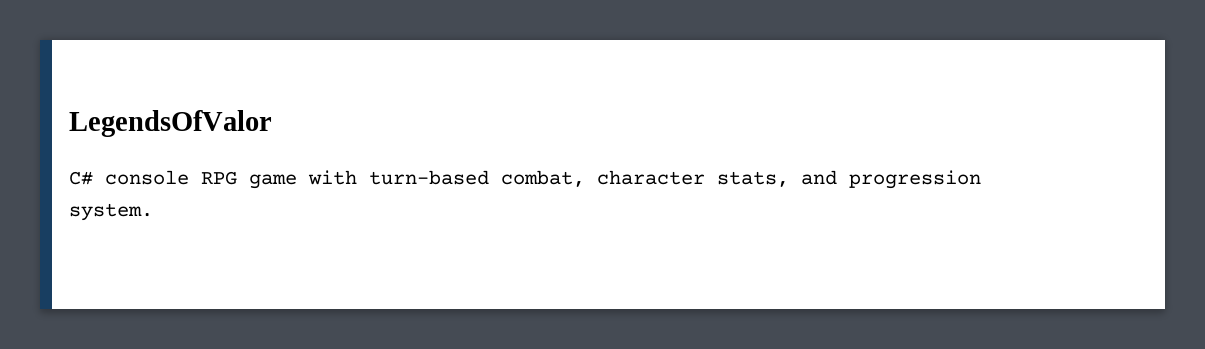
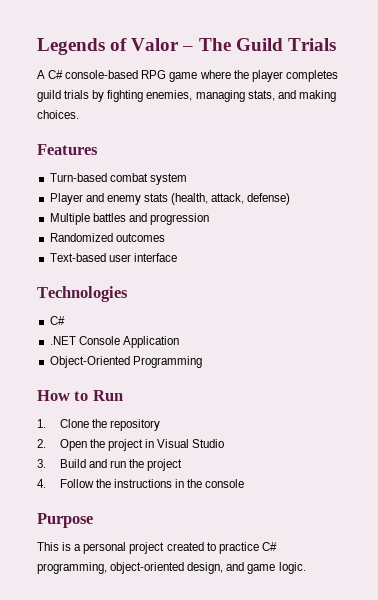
- LegendsOfValor
- C# console RPG game with turn-based combat, character stats, and progression system.
+ Legends of Valor – The Guild Trials
+ A C# console-based RPG game where the player completes guild trials by fighting enemies, managing stats, and making choices.
+ Features
+ Turn-based combat system
+ Player and enemy stats (health, attack, defense)
+ Multiple battles and progression
+ Randomized outcomes
+ Text-based user interface
+ Technologies
+ C#
+ .NET Console Application
+ Object-Oriented Programming
+ How to Run
+ 1. Clone the repository
+ 2. Open the project in Visual Studio
+ 3. Build and run the project
+ 4. Follow the instructions in the console
+ Purpose
+ This is a personal project created to practice C# programming, object-oriented design, and game logic.

